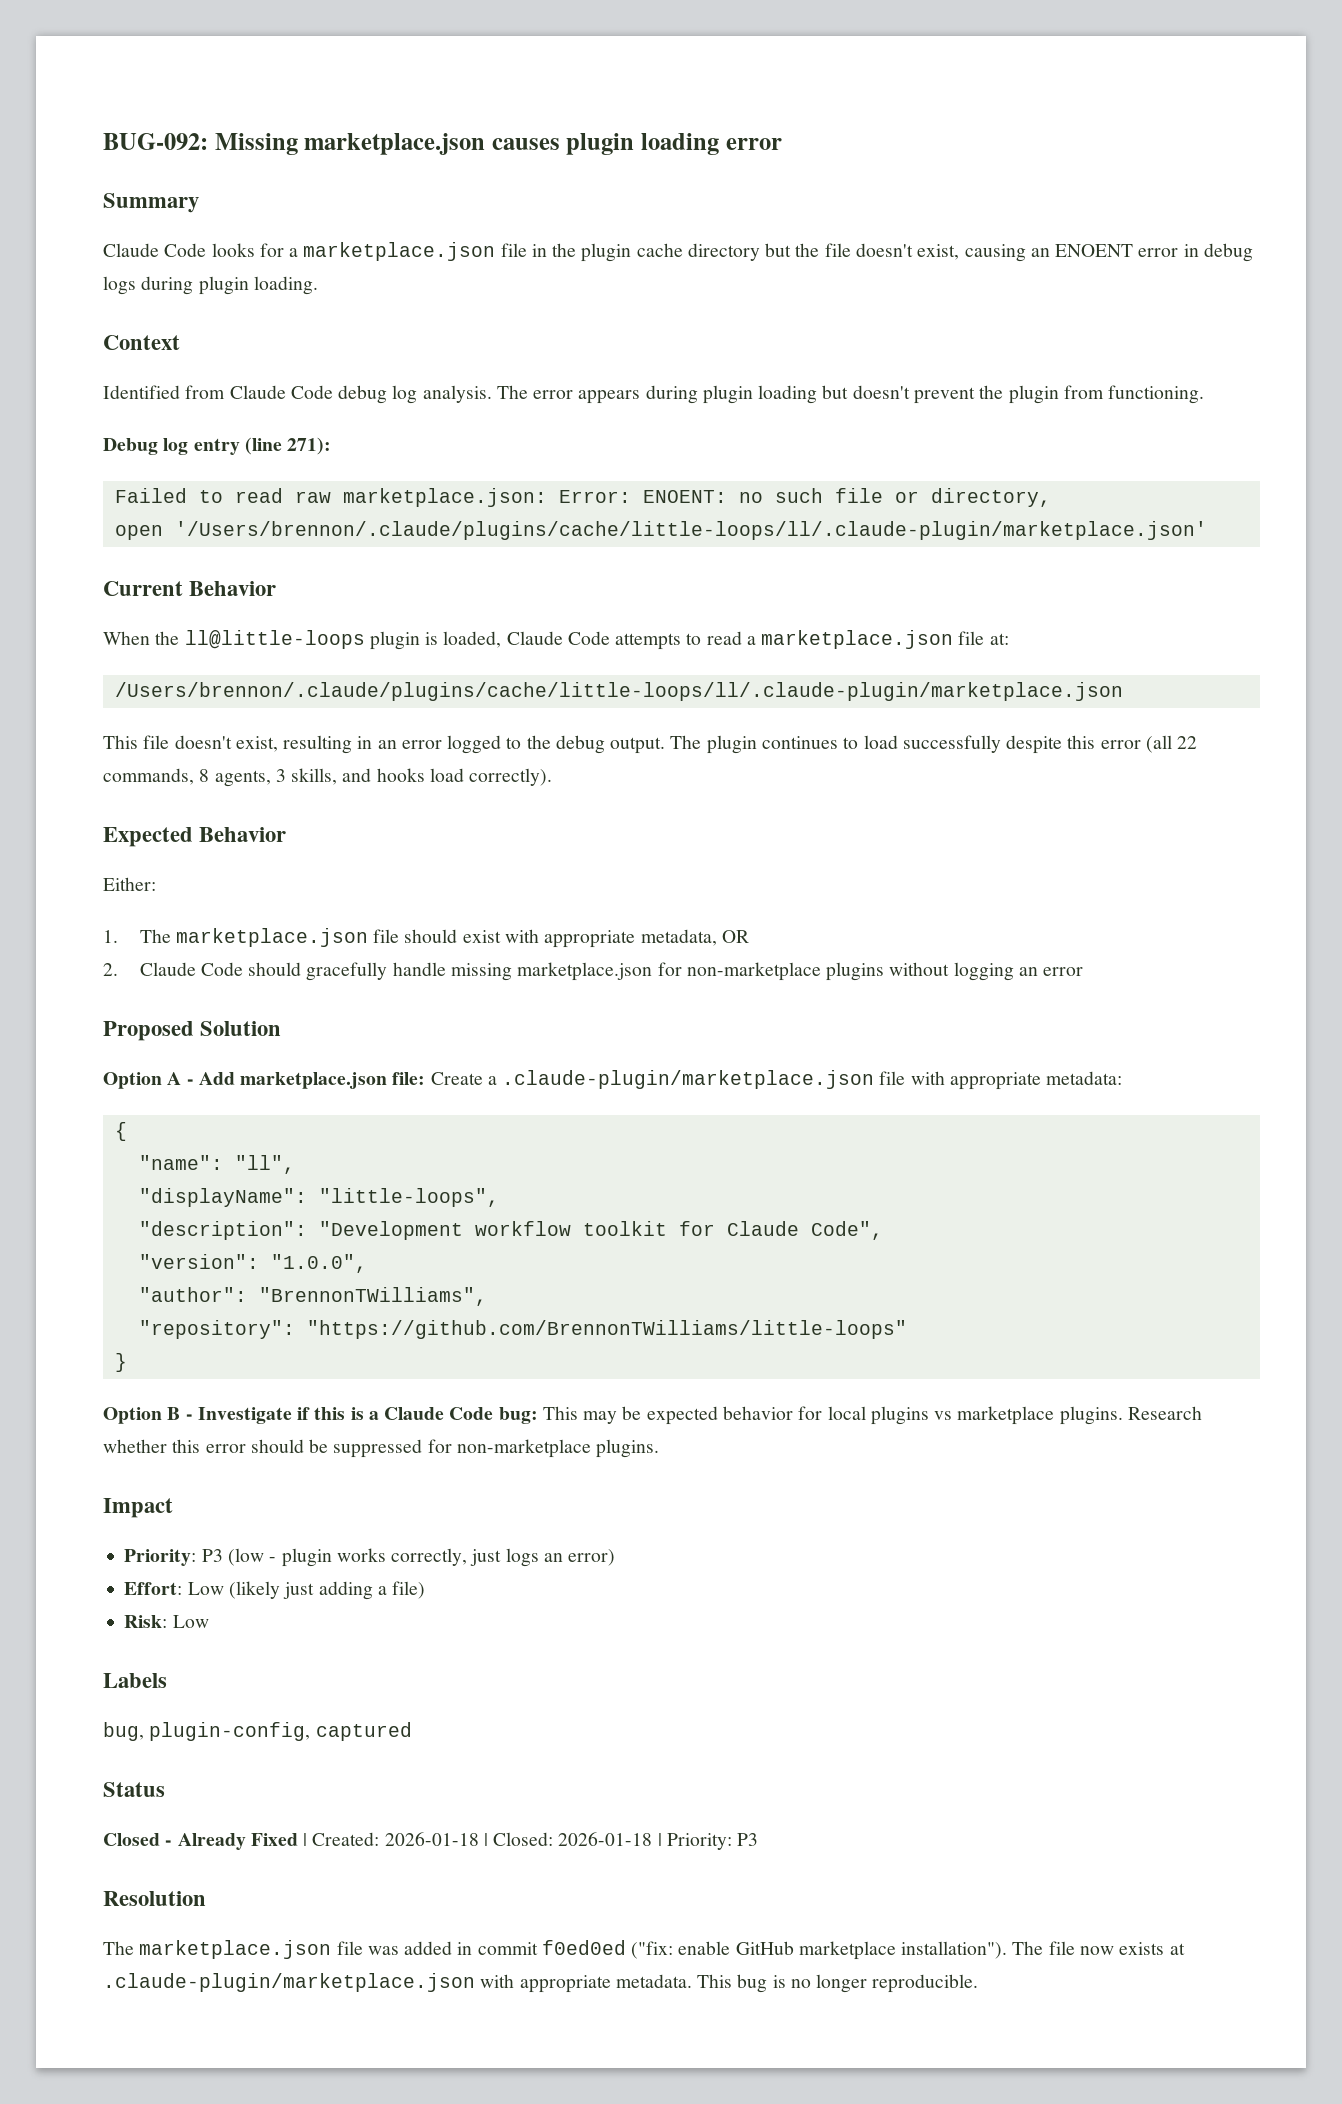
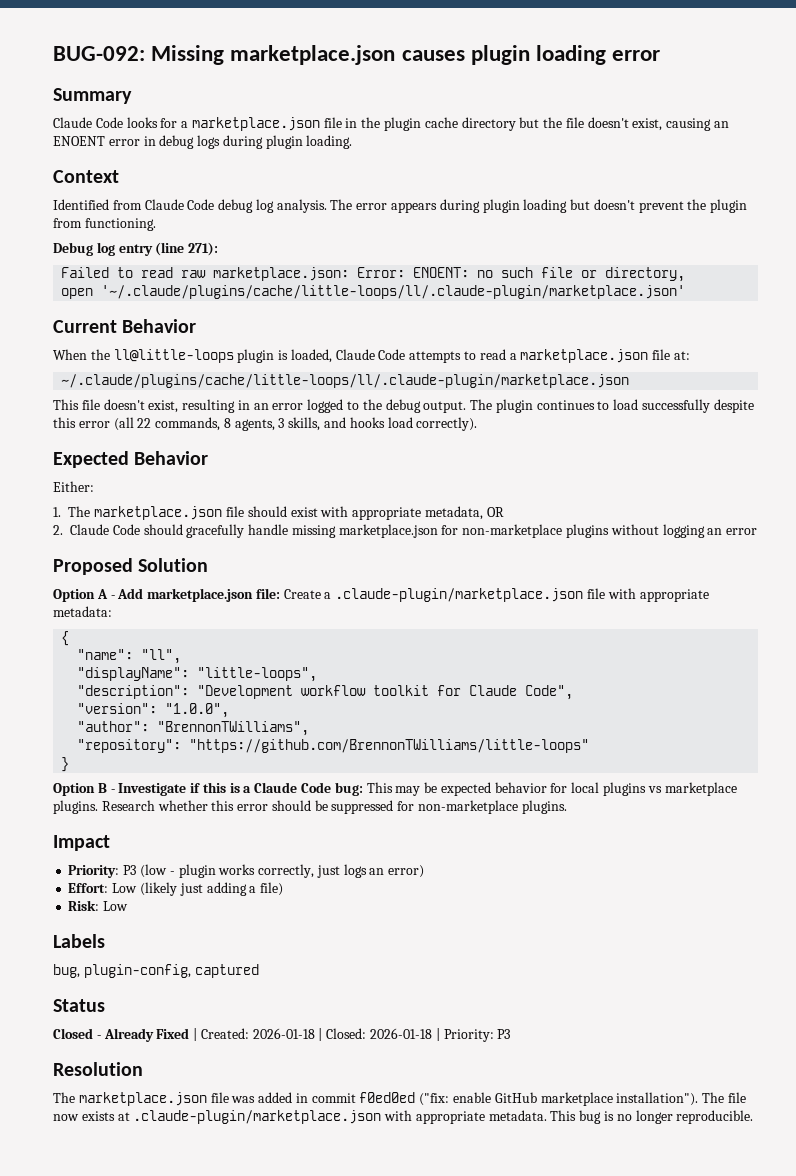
- open '/Users/brennon/.claude/plugins/cache/little-loops/ll/.claude-plugin/marketplace.json'
+ open '~/.claude/plugins/cache/little-loops/ll/.claude-plugin/marketplace.json'
- /Users/brennon/.claude/plugins/cache/little-loops/ll/.claude-plugin/marketplace.json
+ ~/.claude/plugins/cache/little-loops/ll/.claude-plugin/marketplace.json

